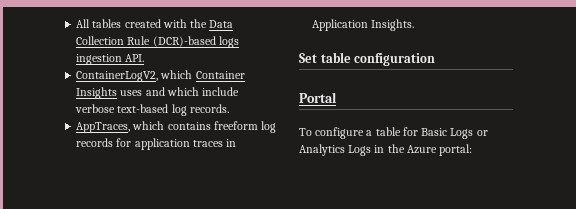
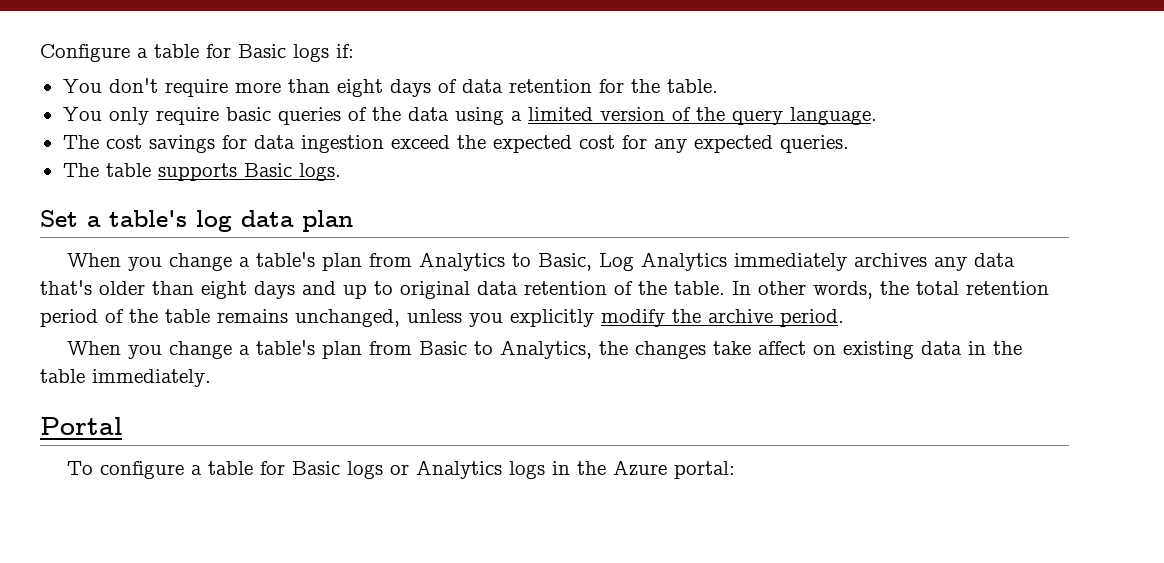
- All tables created with the Data Collection Rule (DCR)-based logs ingestion API.
- ContainerLogV2, which Container Insights uses and which include verbose text-based log records.
- AppTraces, which contains freeform log records for application traces in Application Insights.
- Set table configuration
+ Configure a table for Basic logs if:
+ You don't require more than eight days of data retention for the table.
+ You only require basic queries of the data using a limited version of the query language.
+ The cost savings for data ingestion exceed the expected cost for any expected queries.
+ The table supports Basic logs.
+ Set a table's log data plan
+ When you change a table's plan from Analytics to Basic, Log Analytics immediately archives any data that's older than eight days and up to original data retention of the table. In other words, the total retention period of the table remains unchanged, unless you explicitly modify the archive period.
+ When you change a table's plan from Basic to Analytics, the changes take affect on existing data in the table immediately.
- To configure a table for Basic Logs or Analytics Logs in the Azure portal:
+ To configure a table for Basic logs or Analytics logs in the Azure portal:

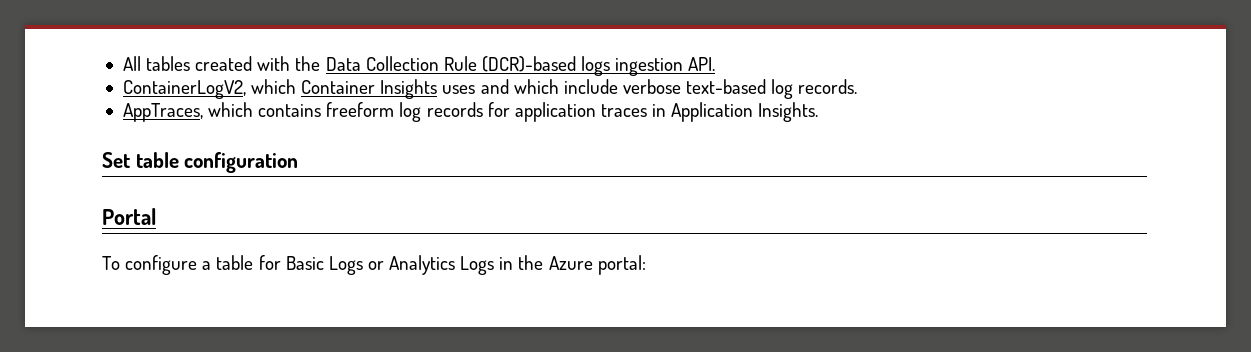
- Configure a table for Basic logs if:
- You don't require more than eight days of data retention for the table.
- You only require basic queries of the data using a limited version of the query language.
- The cost savings for data ingestion exceed the expected cost for any expected queries.
- The table supports Basic logs.
- Set a table's log data plan
- When you change a table's plan from Analytics to Basic, Log Analytics immediately archives any data that's older than eight days and up to original data retention of the table. In other words, the total retention period of the table remains unchanged, unless you explicitly modify the archive period.
- When you change a table's plan from Basic to Analytics, the changes take affect on existing data in the table immediately.
+ All tables created with the Data Collection Rule (DCR)-based logs ingestion API.
+ ContainerLogV2, which Container Insights uses and which include verbose text-based log records.
+ AppTraces, which contains freeform log records for application traces in Application Insights.
+ Set table configuration
- To configure a table for Basic logs or Analytics logs in the Azure portal:
+ To configure a table for Basic Logs or Analytics Logs in the Azure portal:

